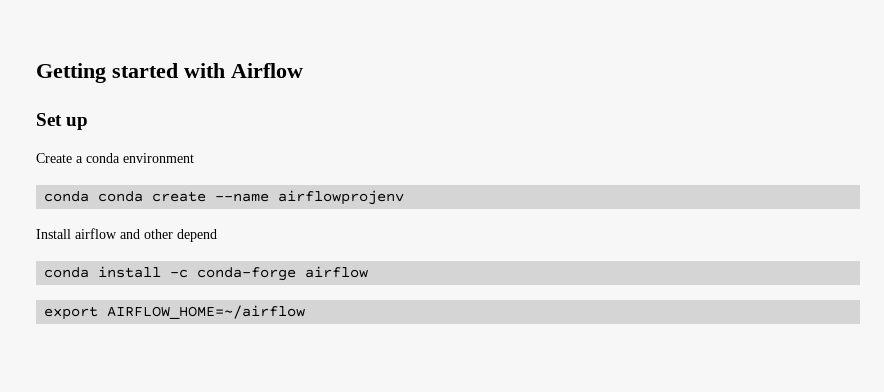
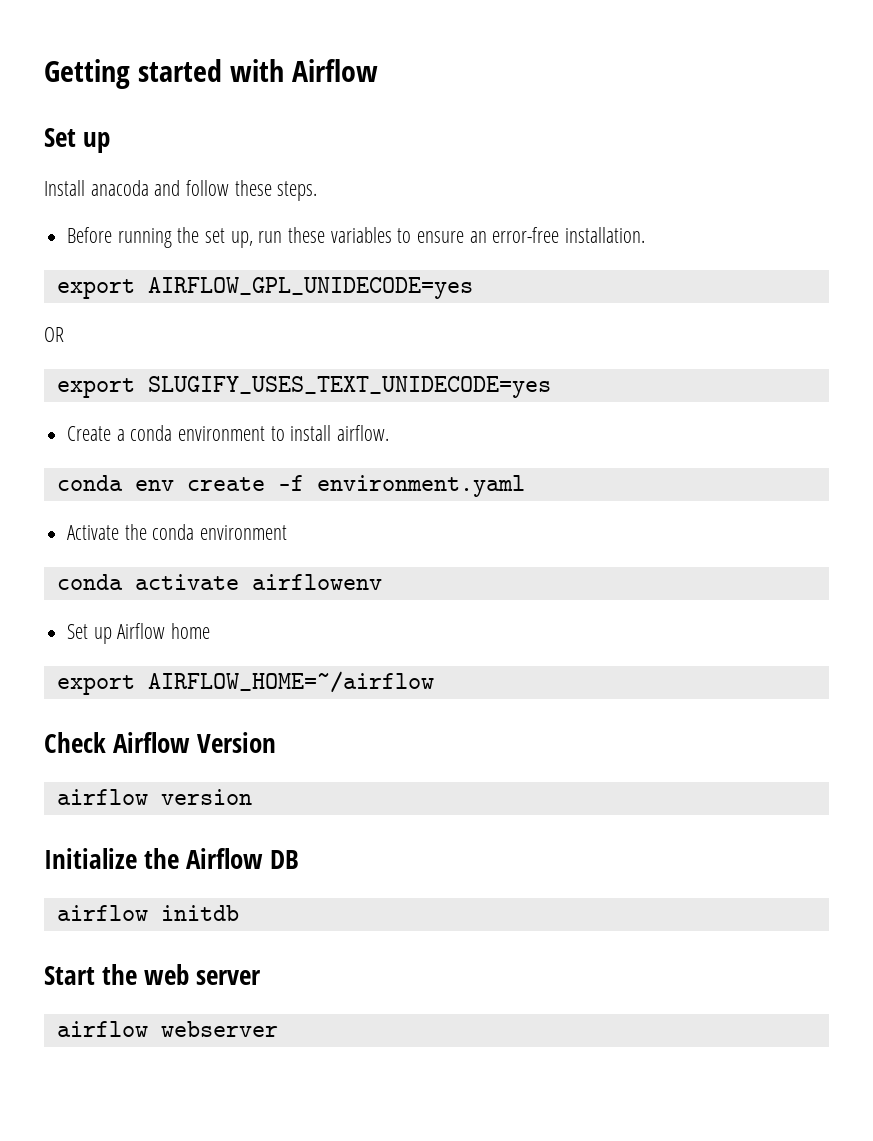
- Create a conda environment
- conda conda create --name airflowprojenv
- Install airflow and other depend
- conda install -c conda-forge airflow
+ Install anacoda and follow these steps.
+ Before running the set up, run these variables to ensure an error-free installation.
+ export AIRFLOW_GPL_UNIDECODE=yes
+ OR
+ export SLUGIFY_USES_TEXT_UNIDECODE=yes
+ Create a conda environment to install airflow.
+ conda env create -f environment.yaml
+ Activate the conda environment
+ conda activate airflowenv
+ Set up Airflow home
  export AIRFLOW_HOME=~/airflow
+ Check Airflow Version
+ airflow version
+ Initialize the Airflow DB
+ airflow initdb
+ Start the web server
+ airflow webserver

